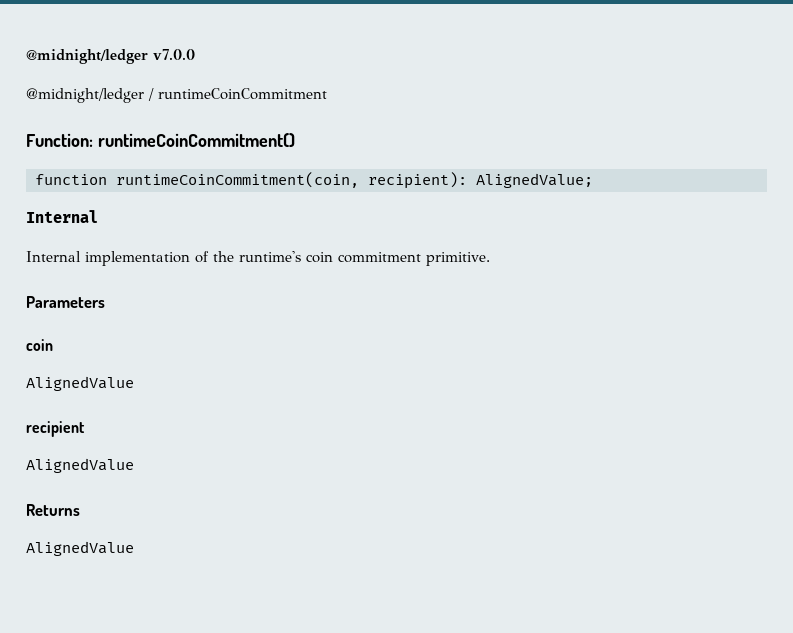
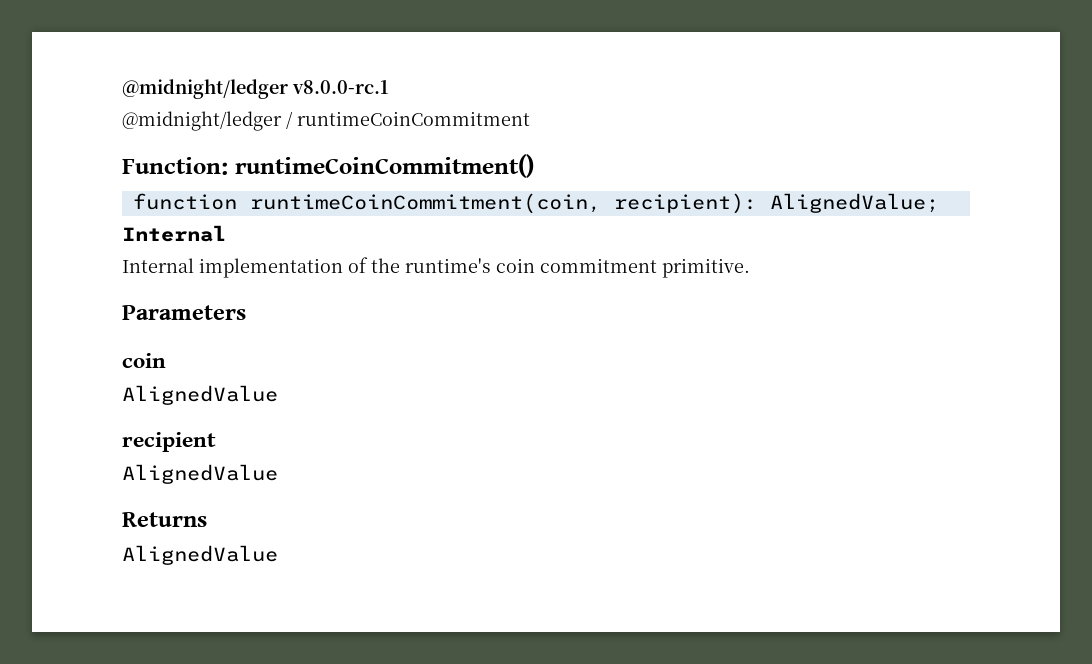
- @midnight/ledger v7.0.0
+ @midnight/ledger v8.0.0-rc.1

